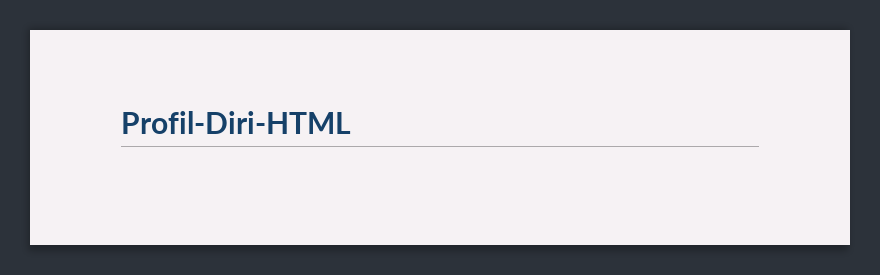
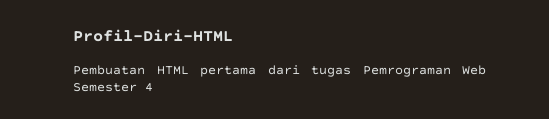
+ Pembuatan HTML pertama dari tugas Pemrograman Web Semester 4

